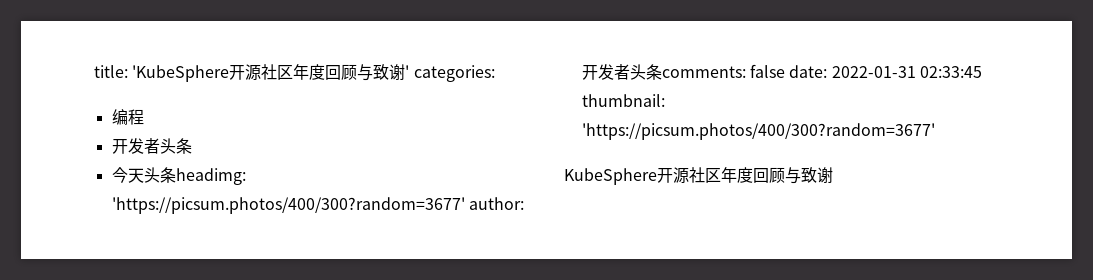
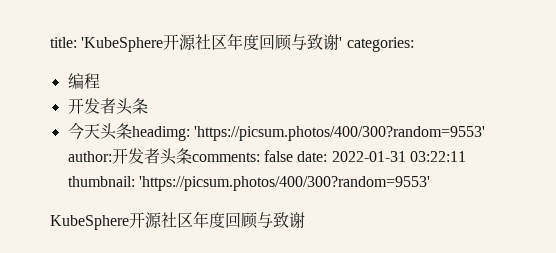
- 今天头条headimg: 'https://picsum.photos/400/300?random=3677' author:开发者头条comments: false date: 2022-01-31 02:33:45 thumbnail: 'https://picsum.photos/400/300?random=3677'
+ 今天头条headimg: 'https://picsum.photos/400/300?random=9553' author:开发者头条comments: false date: 2022-01-31 03:22:11 thumbnail: 'https://picsum.photos/400/300?random=9553'

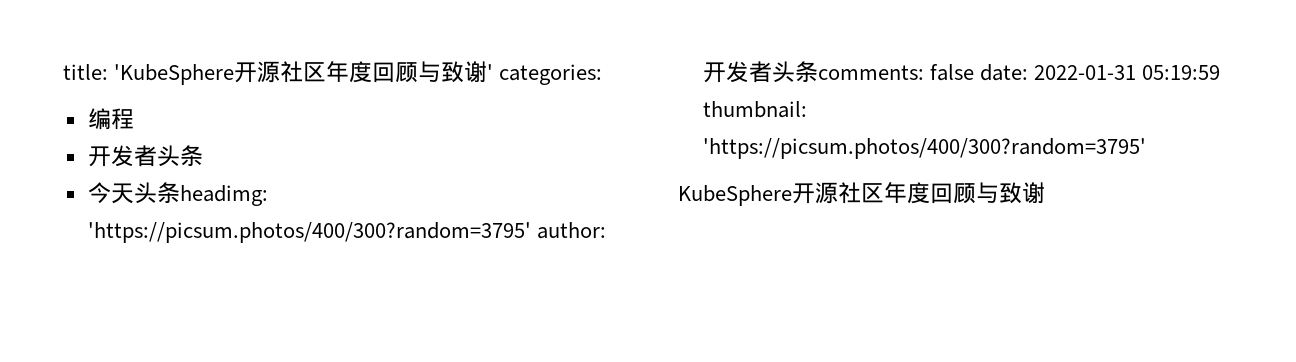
- 今天头条headimg: 'https://picsum.photos/400/300?random=9553' author:开发者头条comments: false date: 2022-01-31 03:22:11 thumbnail: 'https://picsum.photos/400/300?random=9553'
+ 今天头条headimg: 'https://picsum.photos/400/300?random=3795' author:开发者头条comments: false date: 2022-01-31 05:19:59 thumbnail: 'https://picsum.photos/400/300?random=3795'

